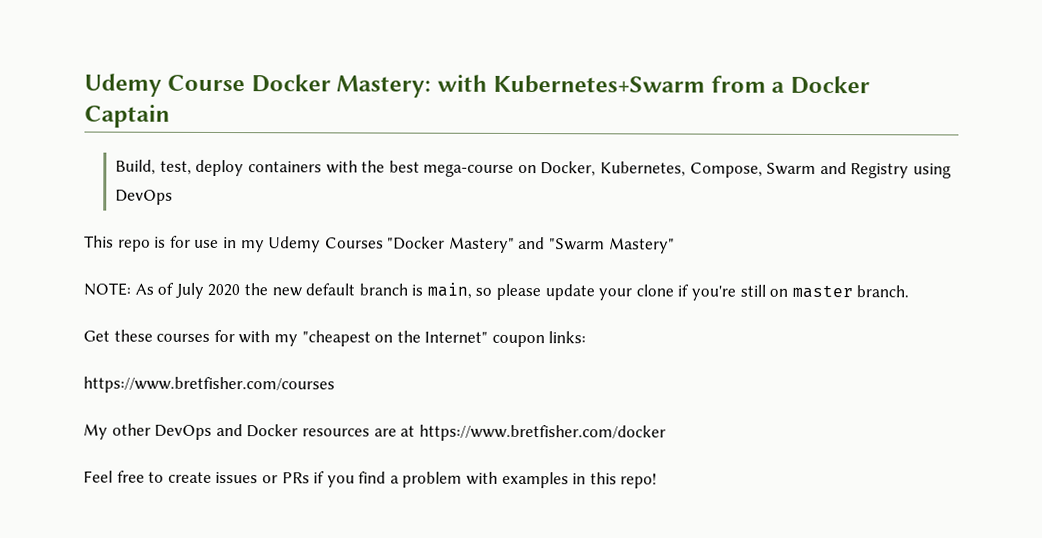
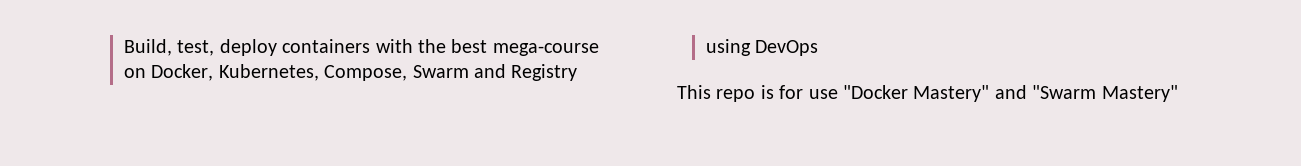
- Udemy Course Docker Mastery: with Kubernetes+Swarm from a Docker Captain
- This repo is for use in my Udemy Courses "Docker Mastery" and "Swarm Mastery"
+ This repo is for use "Docker Mastery" and "Swarm Mastery"
- NOTE: As of July 2020 the new default branch is main, so please update your clone if you're still on master branch.
- Get these courses for with my "cheapest on the Internet" coupon links:
- https://www.bretfisher.com/courses
- My other DevOps and Docker resources are at https://www.bretfisher.com/docker
- Feel free to create issues or PRs if you find a problem with examples in this repo!

